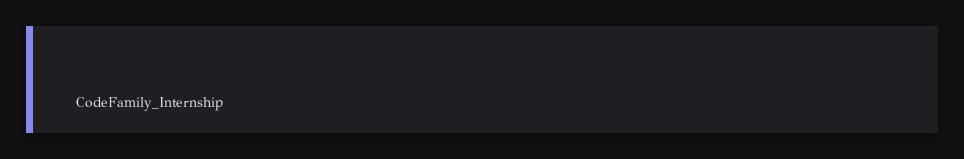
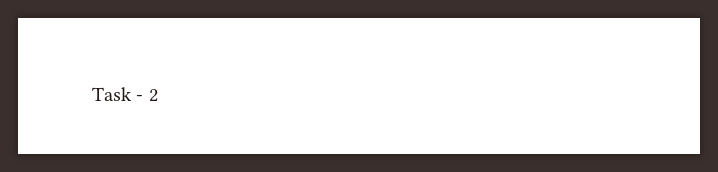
- CodeFamily_Internship
+ Task - 2

